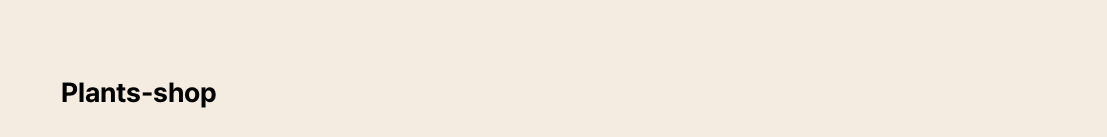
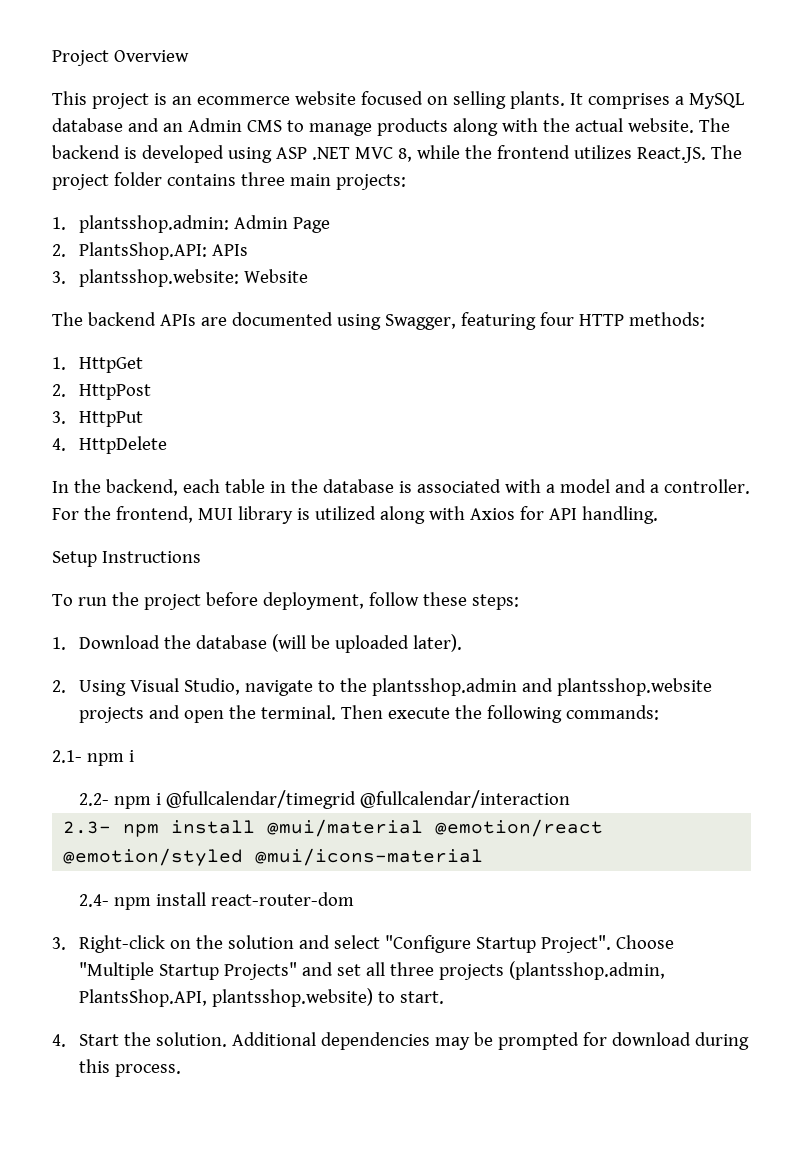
- Plants-shop
+ Project Overview
+ This project is an ecommerce website focused on selling plants. It comprises a MySQL database and an Admin CMS to manage products along with the actual website. The backend is developed using ASP .NET MVC 8, while the frontend utilizes React.JS. The project folder contains three main projects:
+ 1. plantsshop.admin: Admin Page
+ 2. PlantsShop.API: APIs
+ 3. plantsshop.website: Website
+ The backend APIs are documented using Swagger, featuring four HTTP methods:
+ 1. HttpGet
+ 2. HttpPost
+ 3. HttpPut
+ 4. HttpDelete
+ In the backend, each table in the database is associated with a model and a controller. For the frontend, MUI library is utilized along with Axios for API handling.
+ Setup Instructions
+ To run the project before deployment, follow these steps:
+ 1. Download the database (will be uploaded later).
+ 2. Using Visual Studio, navigate to the plantsshop.admin and plantsshop.website projects and open the terminal. Then execute the following commands:
+ 2.1- npm i
+ 2.2- npm i @fullcalendar/timegrid @fullcalendar/interaction
+ 2.3- npm install @mui/material @emotion/react @emotion/styled @mui/icons-material
+ 2.4- npm install react-router-dom
+ 3. Right-click on the solution and select "Configure Startup Project". Choose "Multiple Startup Projects" and set all three projects (plantsshop.admin, PlantsShop.API, plantsshop.website) to start.
+ 4. Start the solution. Additional dependencies may be prompted for download during this process.

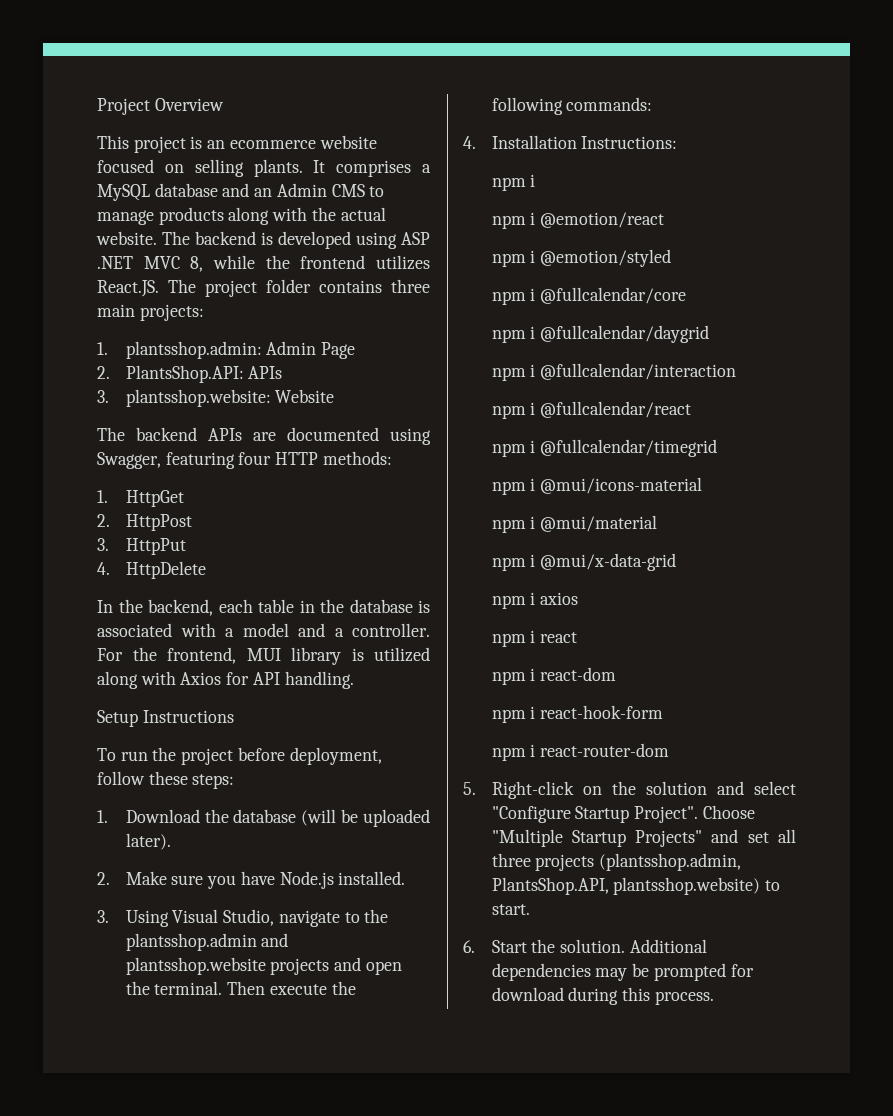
- 2. Using Visual Studio, navigate to the plantsshop.admin and plantsshop.website projects and open the terminal.
+ 2. Make sure you have Node.js installed.
+ 3. Using Visual Studio, navigate to the plantsshop.admin and plantsshop.website projects and open the terminal.
- 2.1- npm i
+ 4. Installation Instructions:
+ npm i
- 2.2- npm i @fullcalendar/timegrid @fullcalendar/interaction
- 2.3- npm install @mui/material @emotion/react @emotion/styled @mui/icons-material
- 2.4- npm install react-router-dom
+ npm i @emotion/react
+ npm i @emotion/styled
+ npm i @fullcalendar/core
+ npm i @fullcalendar/daygrid
+ npm i @fullcalendar/interaction
+ npm i @fullcalendar/react
+ npm i @fullcalendar/timegrid
+ npm i @mui/icons-material
+ npm i @mui/material
+ npm i @mui/x-data-grid
+ npm i axios
+ npm i react
+ npm i react-dom
+ npm i react-hook-form
+ npm i react-router-dom
- 3. Right-click on the solution and select "Configure Startup Project".
+ 5. Right-click on the solution and select "Configure Startup Project".
- 4. Start the solution.
+ 6. Start the solution.

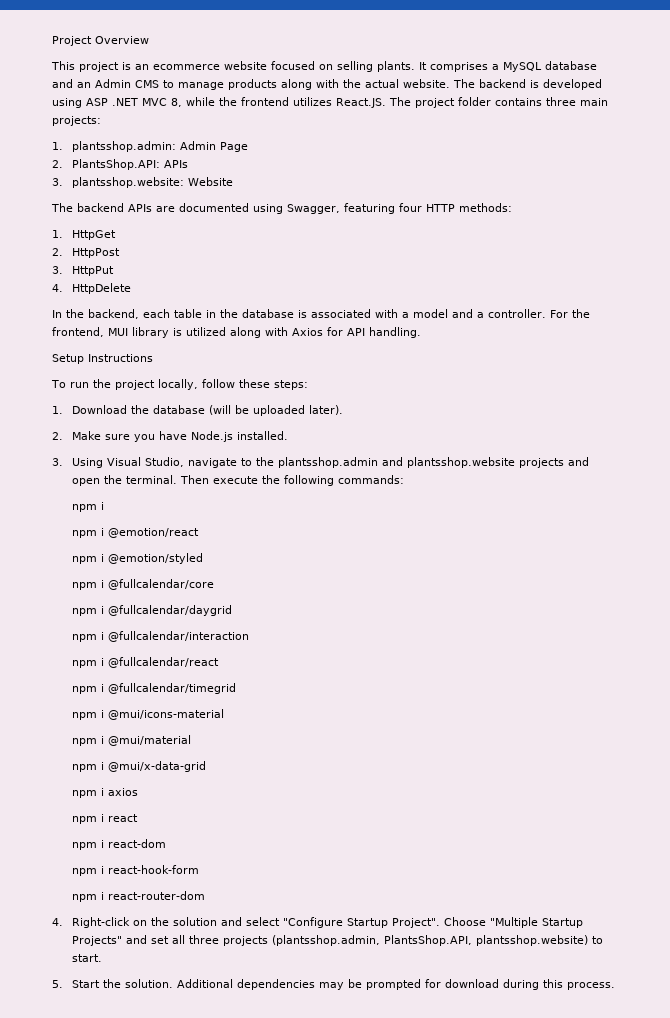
- To run the project before deployment, follow these steps:
+ To run the project locally, follow these steps:
- 4. Installation Instructions:
- 5. Right-click on the solution and select "Configure Startup Project".
+ 4. Right-click on the solution and select "Configure Startup Project".
- 6. Start the solution.
+ 5. Start the solution.

